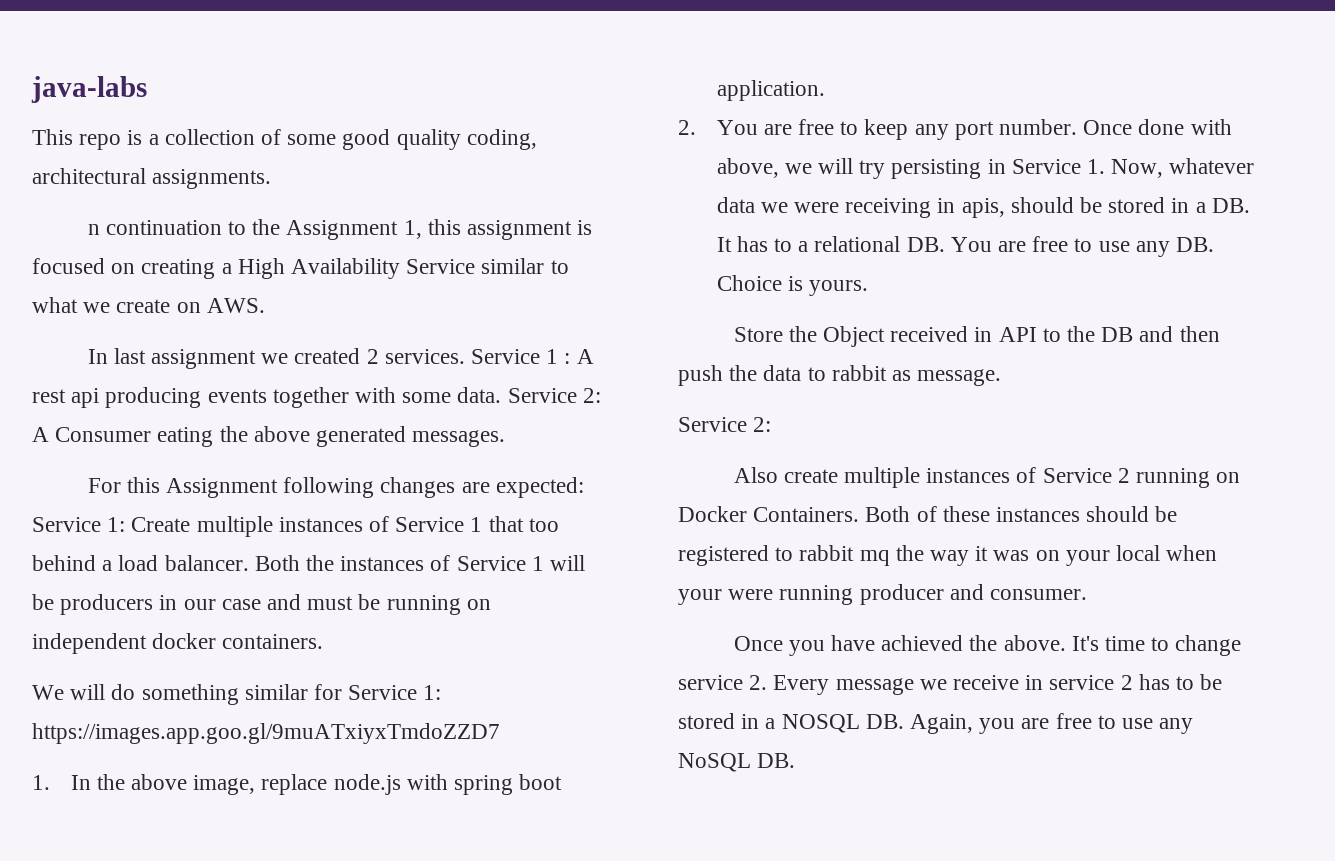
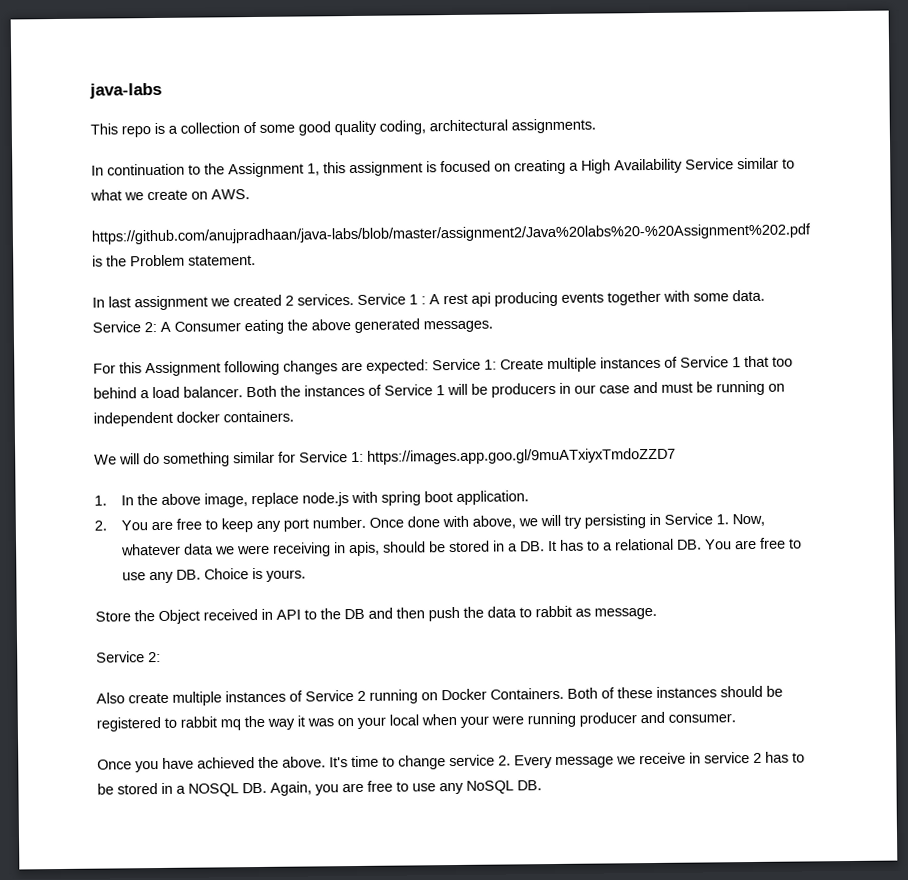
- n continuation to the Assignment 1, this assignment is focused on creating a High Availability Service similar to what we create on AWS.
+ In continuation to the Assignment 1, this assignment is focused on creating a High Availability Service similar to what we create on AWS.
+ https://github.com/anujpradhaan/java-labs/blob/master/assignment2/Java%20labs%20-%20Assignment%202.pdf is the Problem statement.

